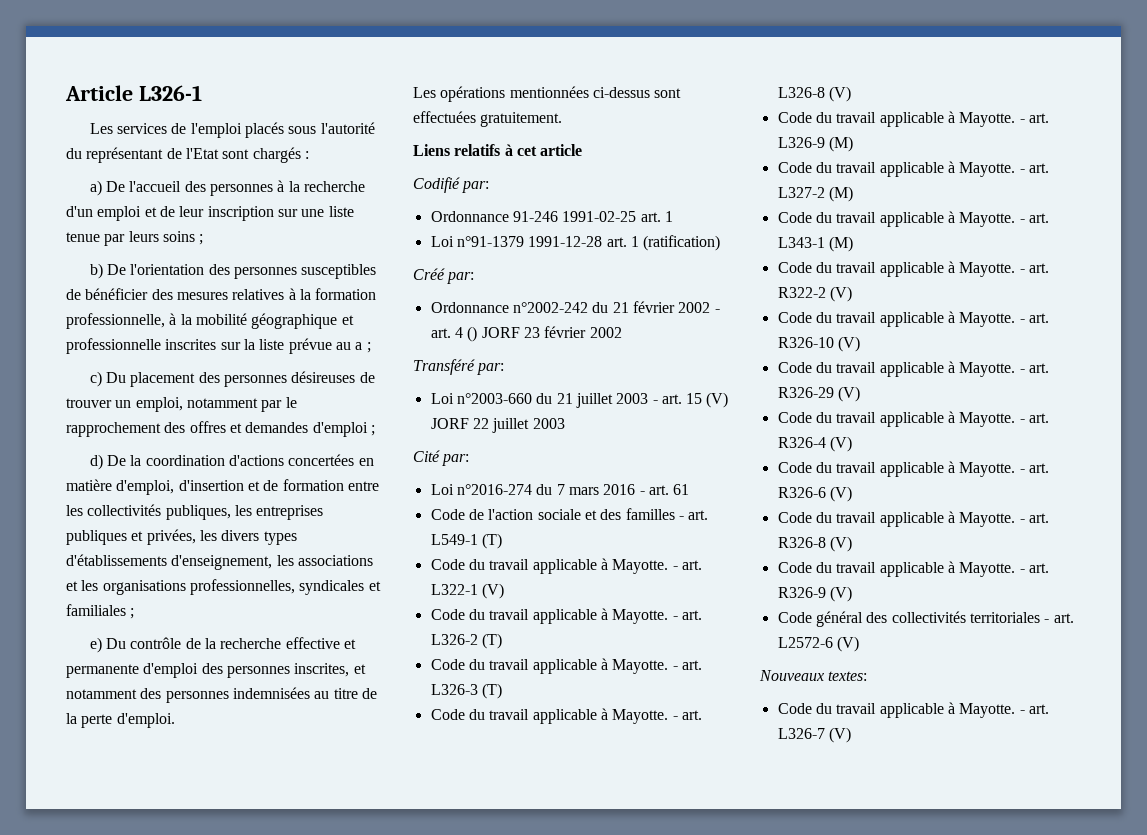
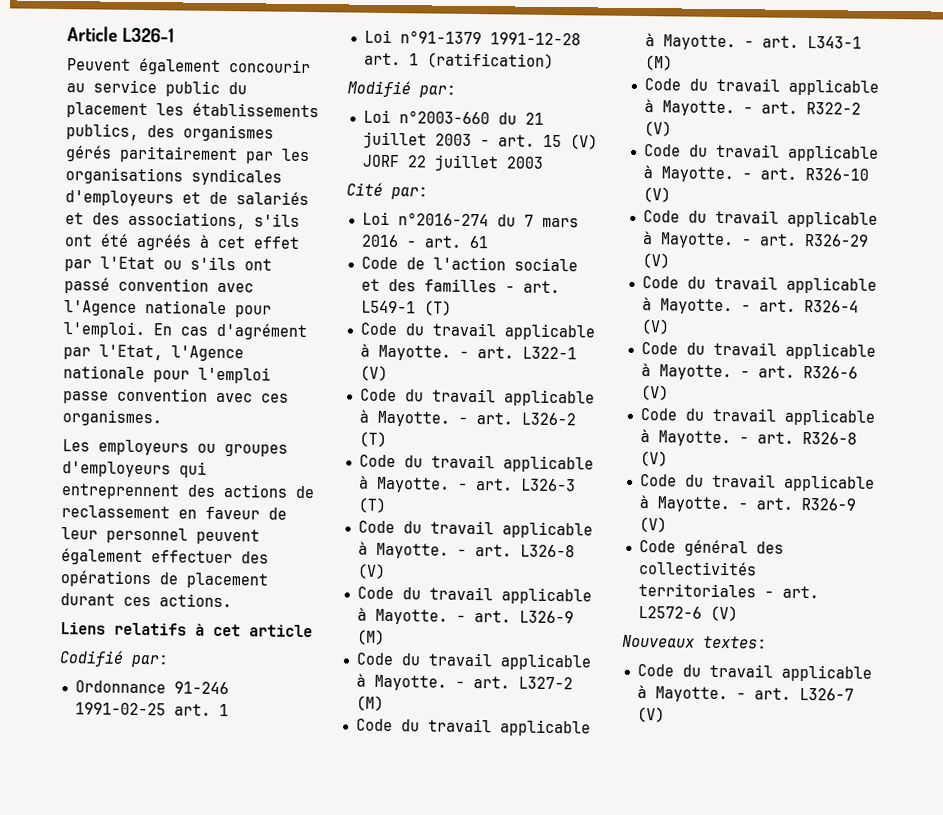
- Les services de l'emploi placés sous l'autorité du représentant de l'Etat sont chargés :
- a) De l'accueil des personnes à la recherche d'un emploi et de leur inscription sur une liste tenue par leurs soins ;
- b) De l'orientation des personnes susceptibles de bénéficier des mesures relatives à la formation professionnelle, à la mobilité géographique et professionnelle inscrites sur la liste prévue au a ;
- c) Du placement des personnes désireuses de trouver un emploi, notamment par le rapprochement des offres et demandes d'emploi ;
- d) De la coordination d'actions concertées en matière d'emploi, d'insertion et de formation entre les collectivités publiques, les entreprises publiques et privées, les divers types d'établissements d'enseignement, les associations et les organisations professionnelles, syndicales et familiales ;
- e) Du contrôle de la recherche effective et permanente d'emploi des personnes inscrites, et notamment des personnes indemnisées au titre de la perte d'emploi.
- Les opérations mentionnées ci-dessus sont effectuées gratuitement.
+ Peuvent également concourir au service public du placement les établissements publics, des organismes gérés paritairement par les organisations syndicales d'employeurs et de salariés et des associations, s'ils ont été agréés à cet effet par l'Etat ou s'ils ont passé convention avec l'Agence nationale pour l'emploi. En cas d'agrément par l'Etat, l'Agence nationale pour l'emploi passe convention avec ces organismes.
+ Les employeurs ou groupes d'employeurs qui entreprennent des actions de reclassement en faveur de leur personnel peuvent également effectuer des opérations de placement durant ces actions.
- Créé par:
- Ordonnance n°2002-242 du 21 février 2002 - art. 4 () JORF 23 février 2002
- Transféré par:
+ Modifié par:

